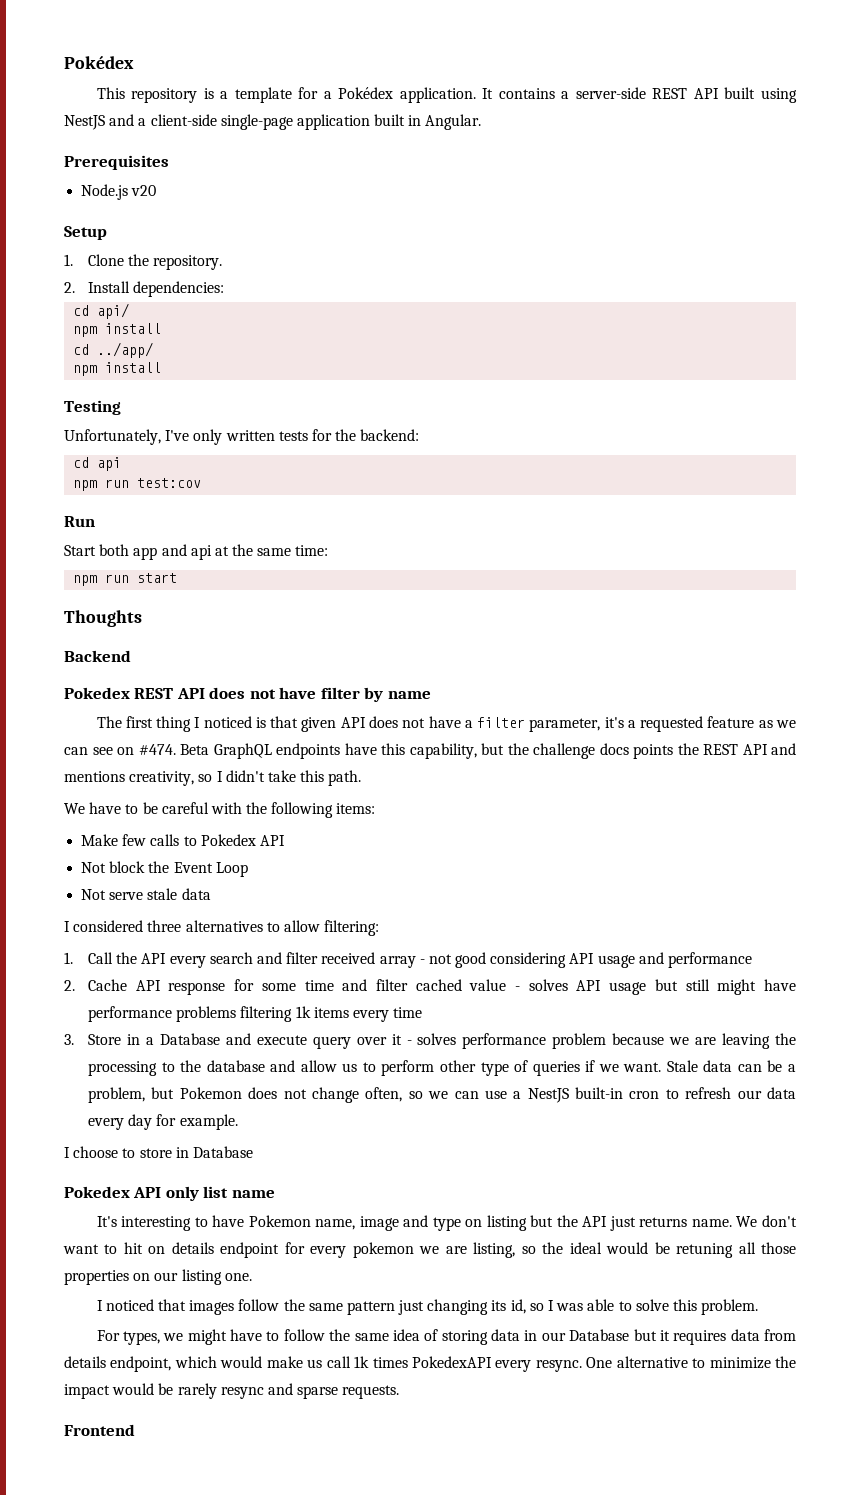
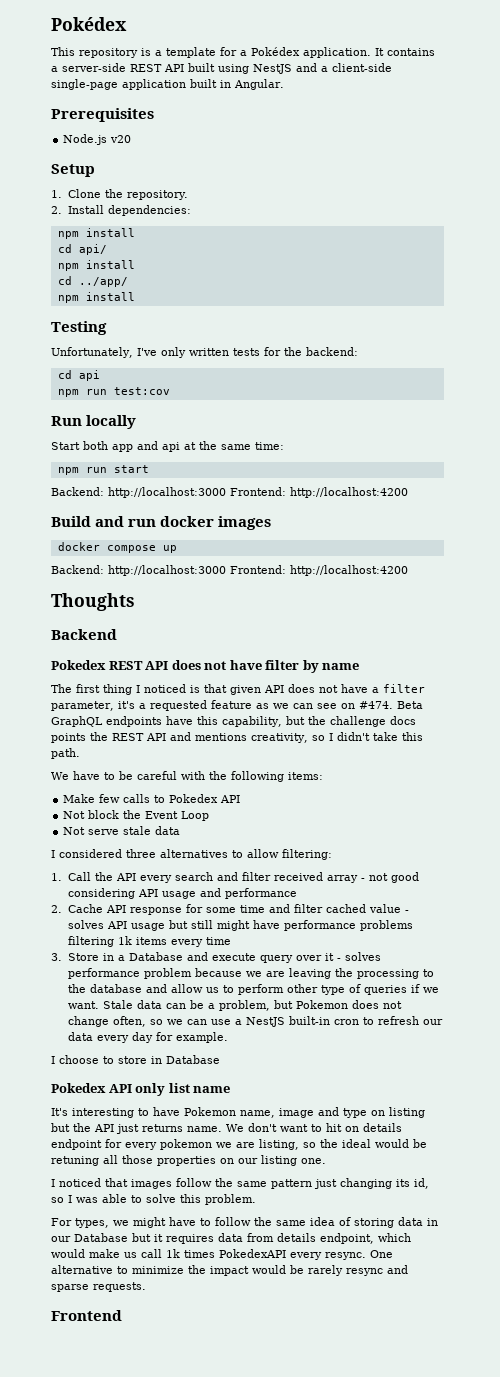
  2. Install dependencies:
+ npm install
- Run
+ Run locally
  npm run start
+ Backend: http://localhost:3000 Frontend: http://localhost:4200
+ Build and run docker images
+ docker compose up
+ Backend: http://localhost:3000 Frontend: http://localhost:4200

